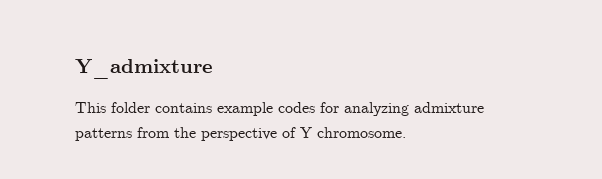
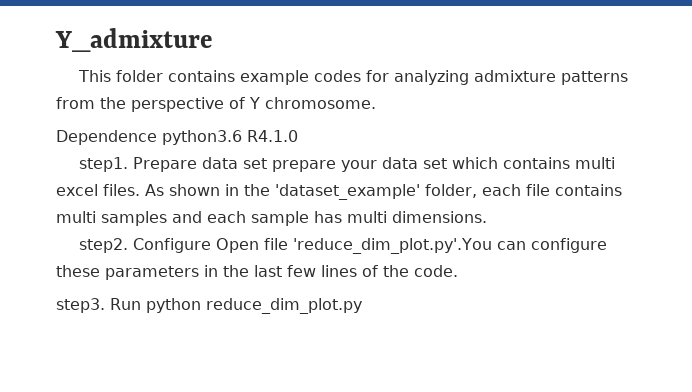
+ Dependence python3.6 R4.1.0
+ step1. Prepare data set prepare your data set which contains multi excel files. As shown in the 'dataset_example' folder, each file contains multi samples and each sample has multi dimensions.
+ step2. Configure Open file 'reduce_dim_plot.py'.You can configure these parameters in the last few lines of the code.
+ step3. Run python reduce_dim_plot.py

